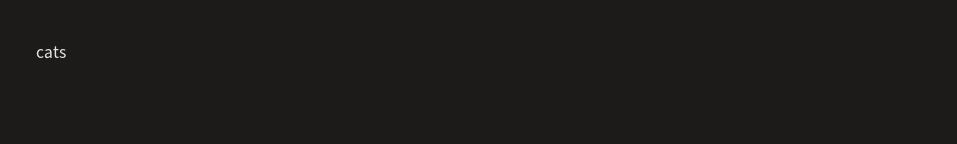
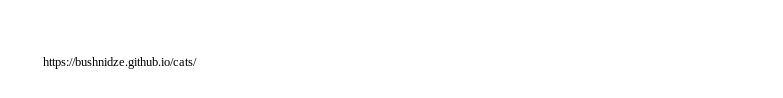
- cats
+ https://bushnidze.github.io/cats/

